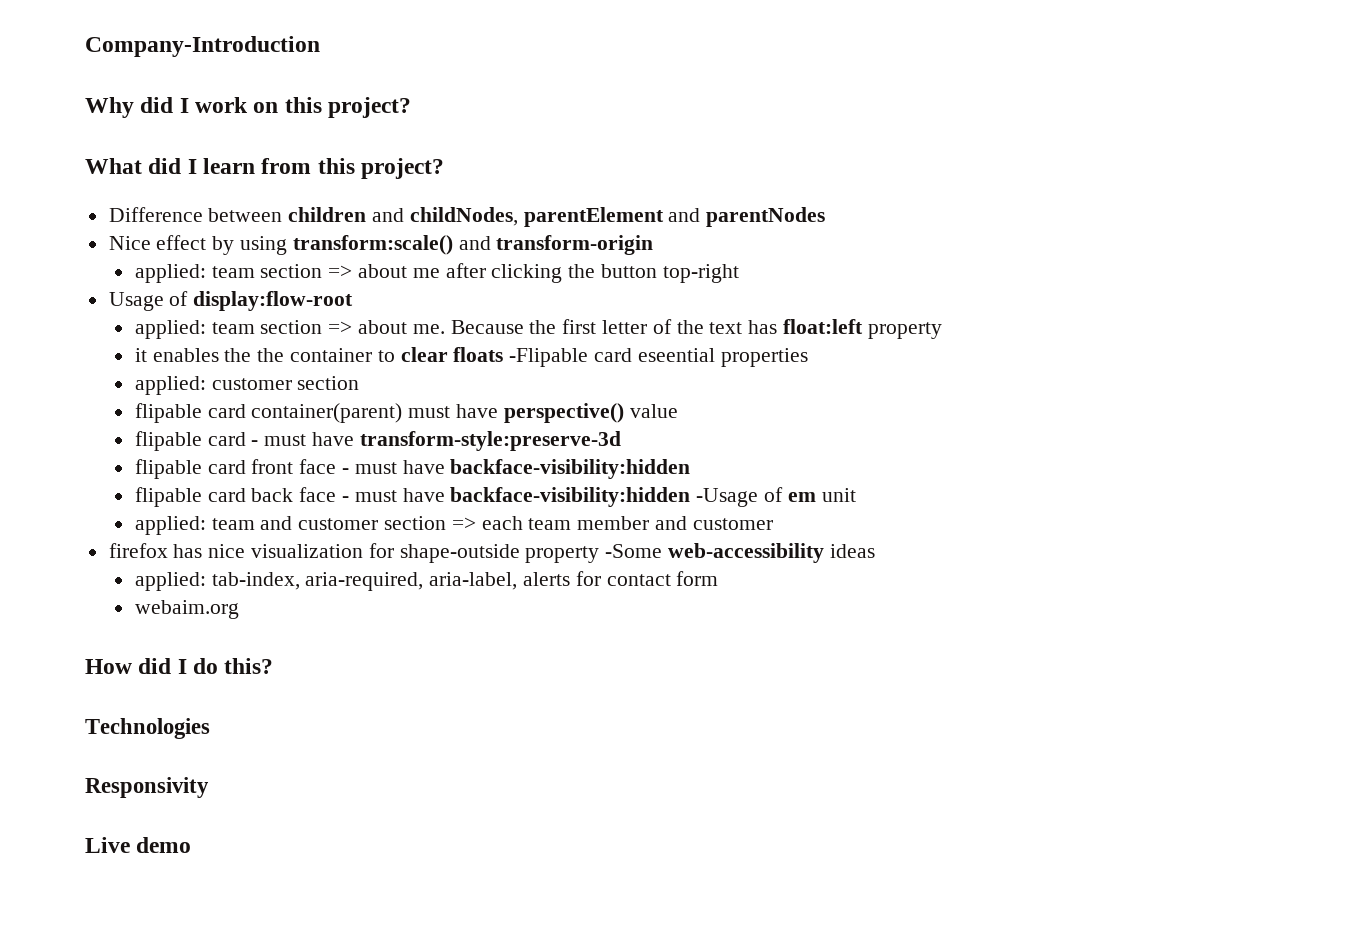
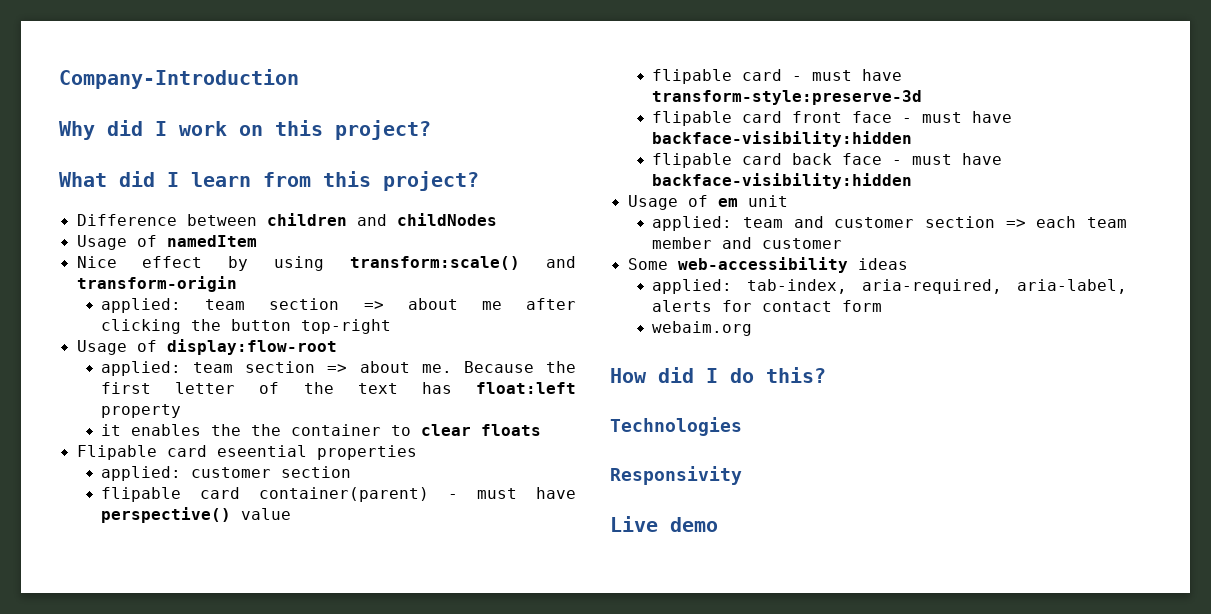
- Difference between children and childNodes, parentElement and parentNodes
+ Difference between children and childNodes
+ Usage of namedItem
- it enables the the container to clear floats -Flipable card eseential properties
+ it enables the the container to clear floats
+ Flipable card eseential properties
- flipable card container(parent) must have perspective() value
+ flipable card container(parent) - must have perspective() value
- flipable card back face - must have backface-visibility:hidden -Usage of em unit
+ flipable card back face - must have backface-visibility:hidden
+ Usage of em unit
- firefox has nice visualization for shape-outside property -Some web-accessibility ideas
+ Some web-accessibility ideas

